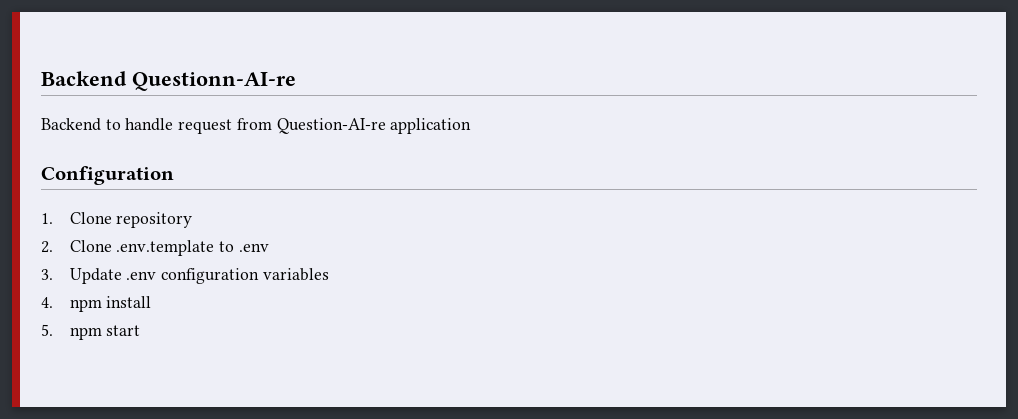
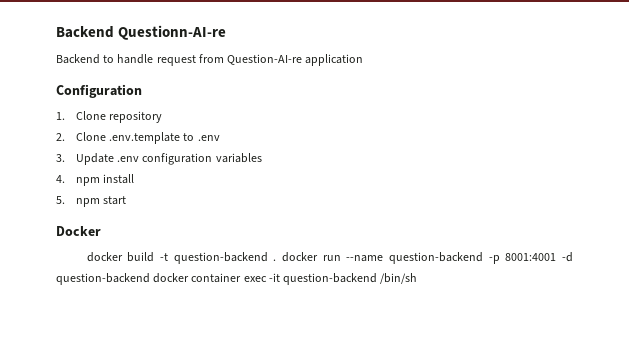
+ Docker
+ docker build -t question-backend . docker run --name question-backend -p 8001:4001 -d question-backend docker container exec -it question-backend /bin/sh

